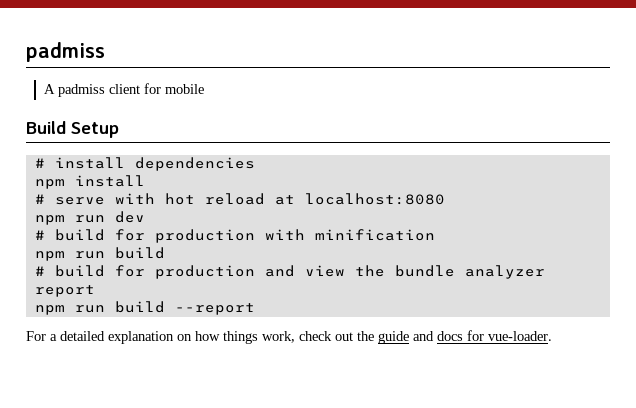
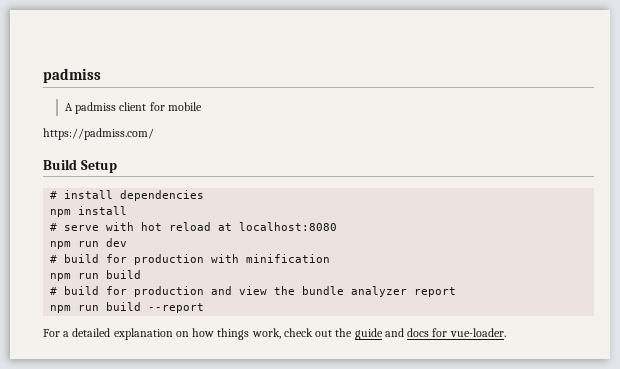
+ https://padmiss.com/

